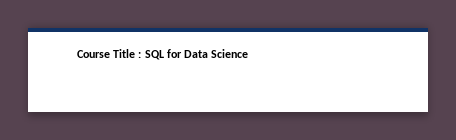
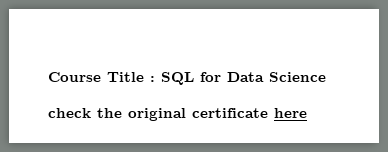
+ check the original certificate here

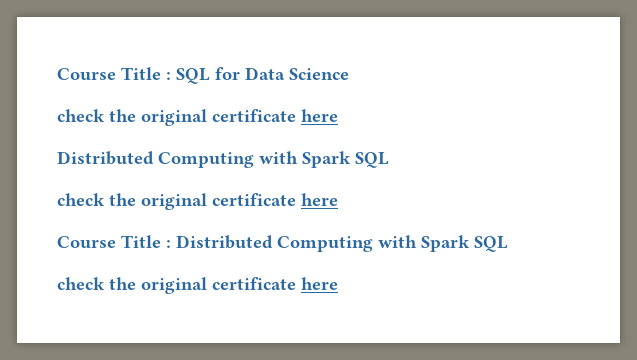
  Course Title : SQL for Data Science
+ check the original certificate here
+ Distributed Computing with Spark SQL
+ check the original certificate here
+ Course Title : Distributed Computing with Spark SQL

